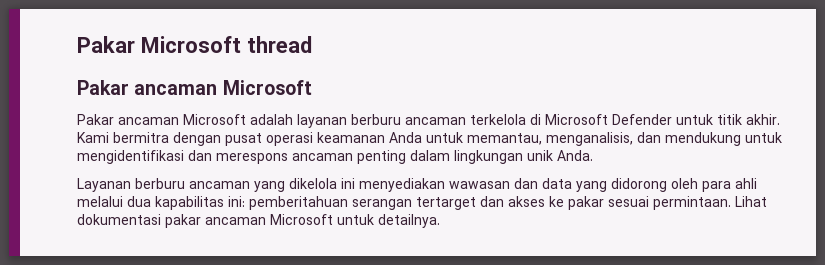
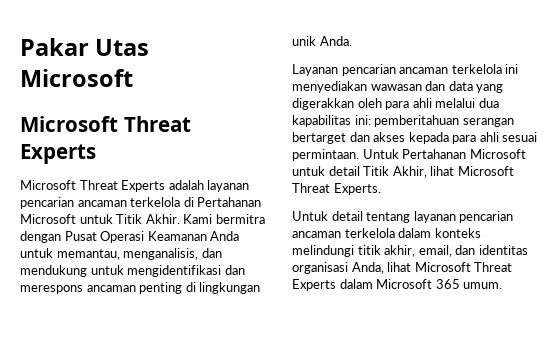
- Pakar Microsoft thread
- Pakar ancaman Microsoft
- Pakar ancaman Microsoft adalah layanan berburu ancaman terkelola di Microsoft Defender untuk titik akhir. Kami bermitra dengan pusat operasi keamanan Anda untuk memantau, menganalisis, dan mendukung untuk mengidentifikasi dan merespons ancaman penting dalam lingkungan unik Anda.
+ Pakar Utas Microsoft
+ Microsoft Threat Experts
+ Microsoft Threat Experts adalah layanan pencarian ancaman terkelola di Pertahanan Microsoft untuk Titik Akhir. Kami bermitra dengan Pusat Operasi Keamanan Anda untuk memantau, menganalisis, dan mendukung untuk mengidentifikasi dan merespons ancaman penting di lingkungan unik Anda.
- Layanan berburu ancaman yang dikelola ini menyediakan wawasan dan data yang didorong oleh para ahli melalui dua kapabilitas ini: pemberitahuan serangan tertarget dan akses ke pakar sesuai permintaan. Lihat dokumentasi pakar ancaman Microsoft untuk detailnya.
+ Layanan pencarian ancaman terkelola ini menyediakan wawasan dan data yang digerakkan oleh para ahli melalui dua kapabilitas ini: pemberitahuan serangan bertarget dan akses kepada para ahli sesuai permintaan. Untuk Pertahanan Microsoft untuk detail Titik Akhir, lihat Microsoft Threat Experts.
+ Untuk detail tentang layanan pencarian ancaman terkelola dalam konteks melindungi titik akhir, email, dan identitas organisasi Anda, lihat Microsoft Threat Experts dalam Microsoft 365 umum.

